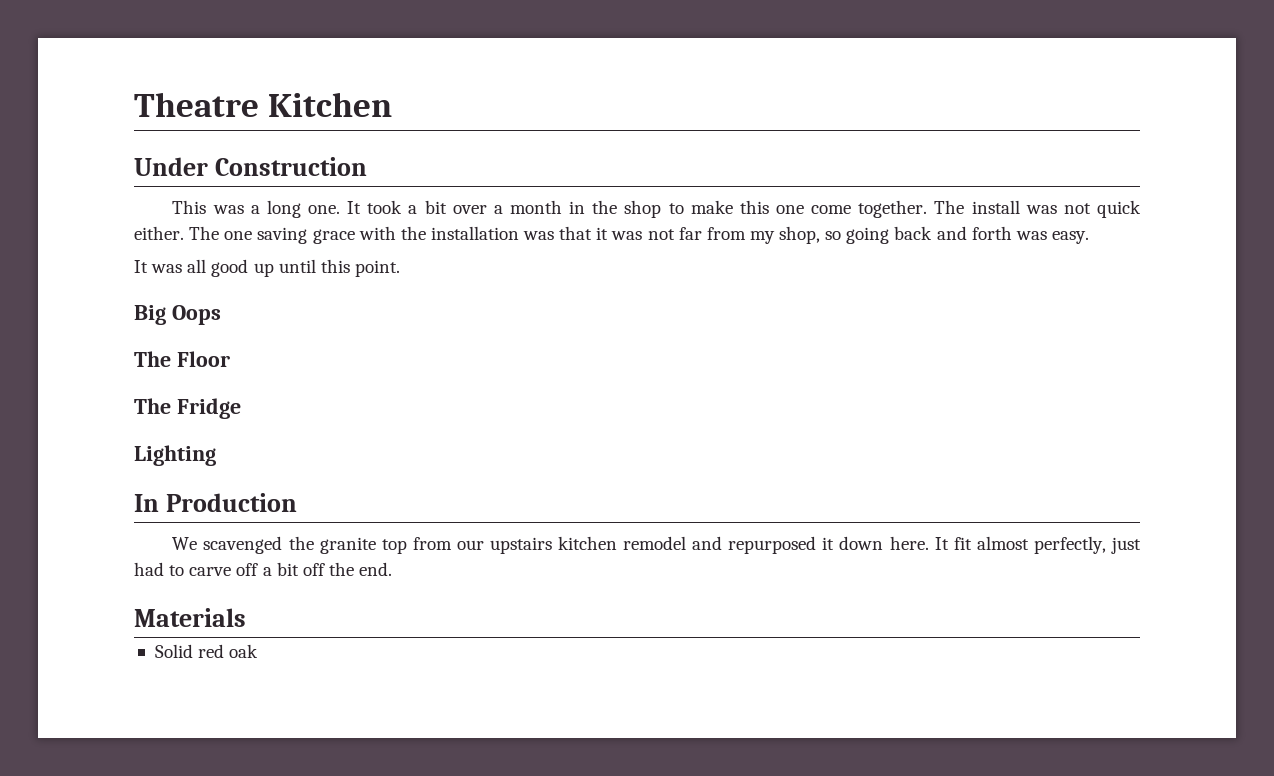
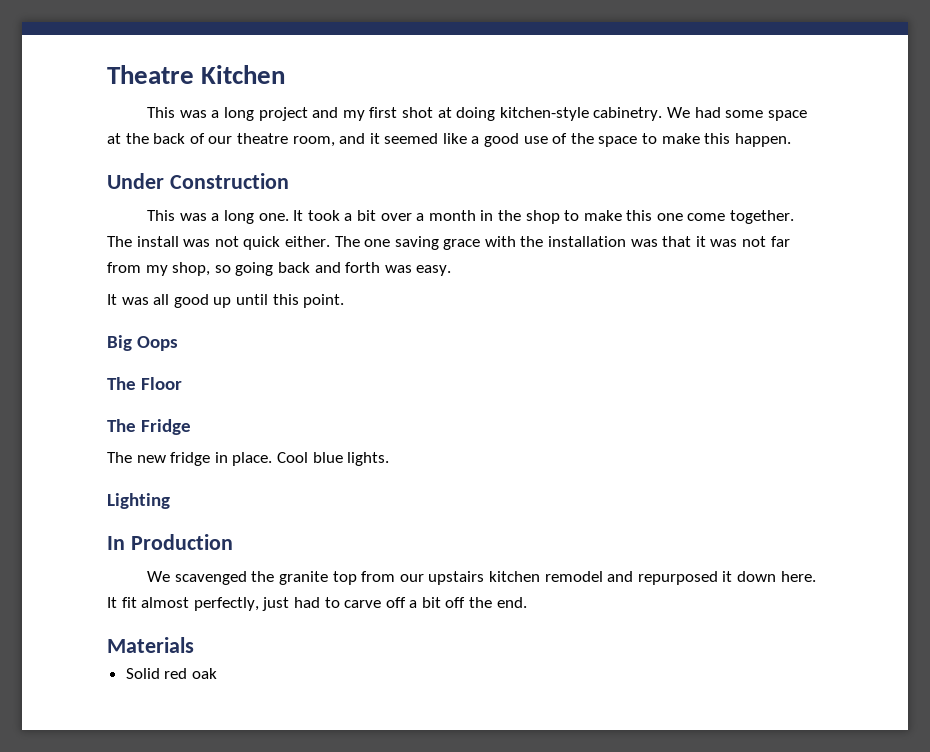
+ This was a long project and my first shot at doing kitchen-style cabinetry. We had some space at the back of our theatre room, and it seemed like a good use of the space to make this happen.
+ The new fridge in place. Cool blue lights.

